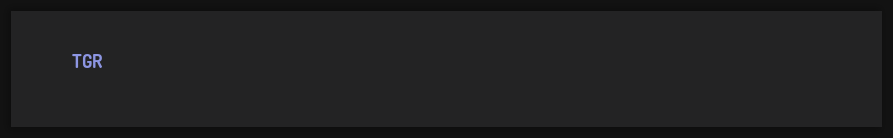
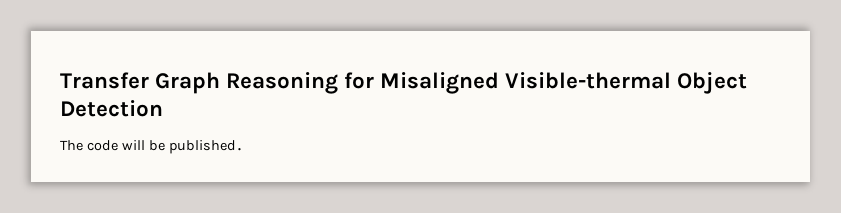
- TGR
+ Transfer Graph Reasoning for Misaligned Visible-thermal Object Detection
+ The code will be published．

